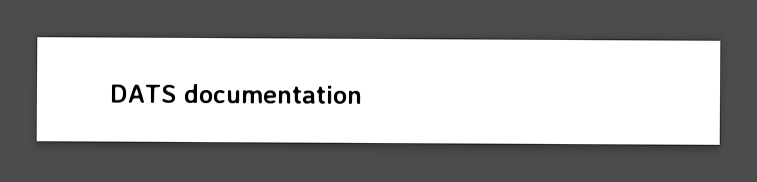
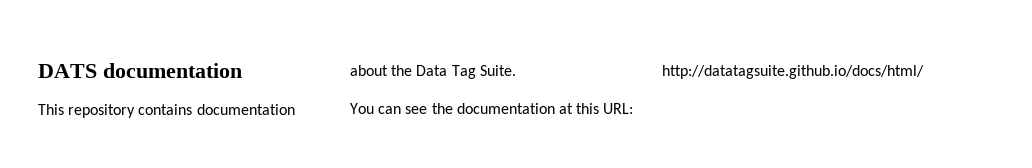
+ This repository contains documentation about the Data Tag Suite.
+ You can see the documentation at this URL: http://datatagsuite.github.io/docs/html/

